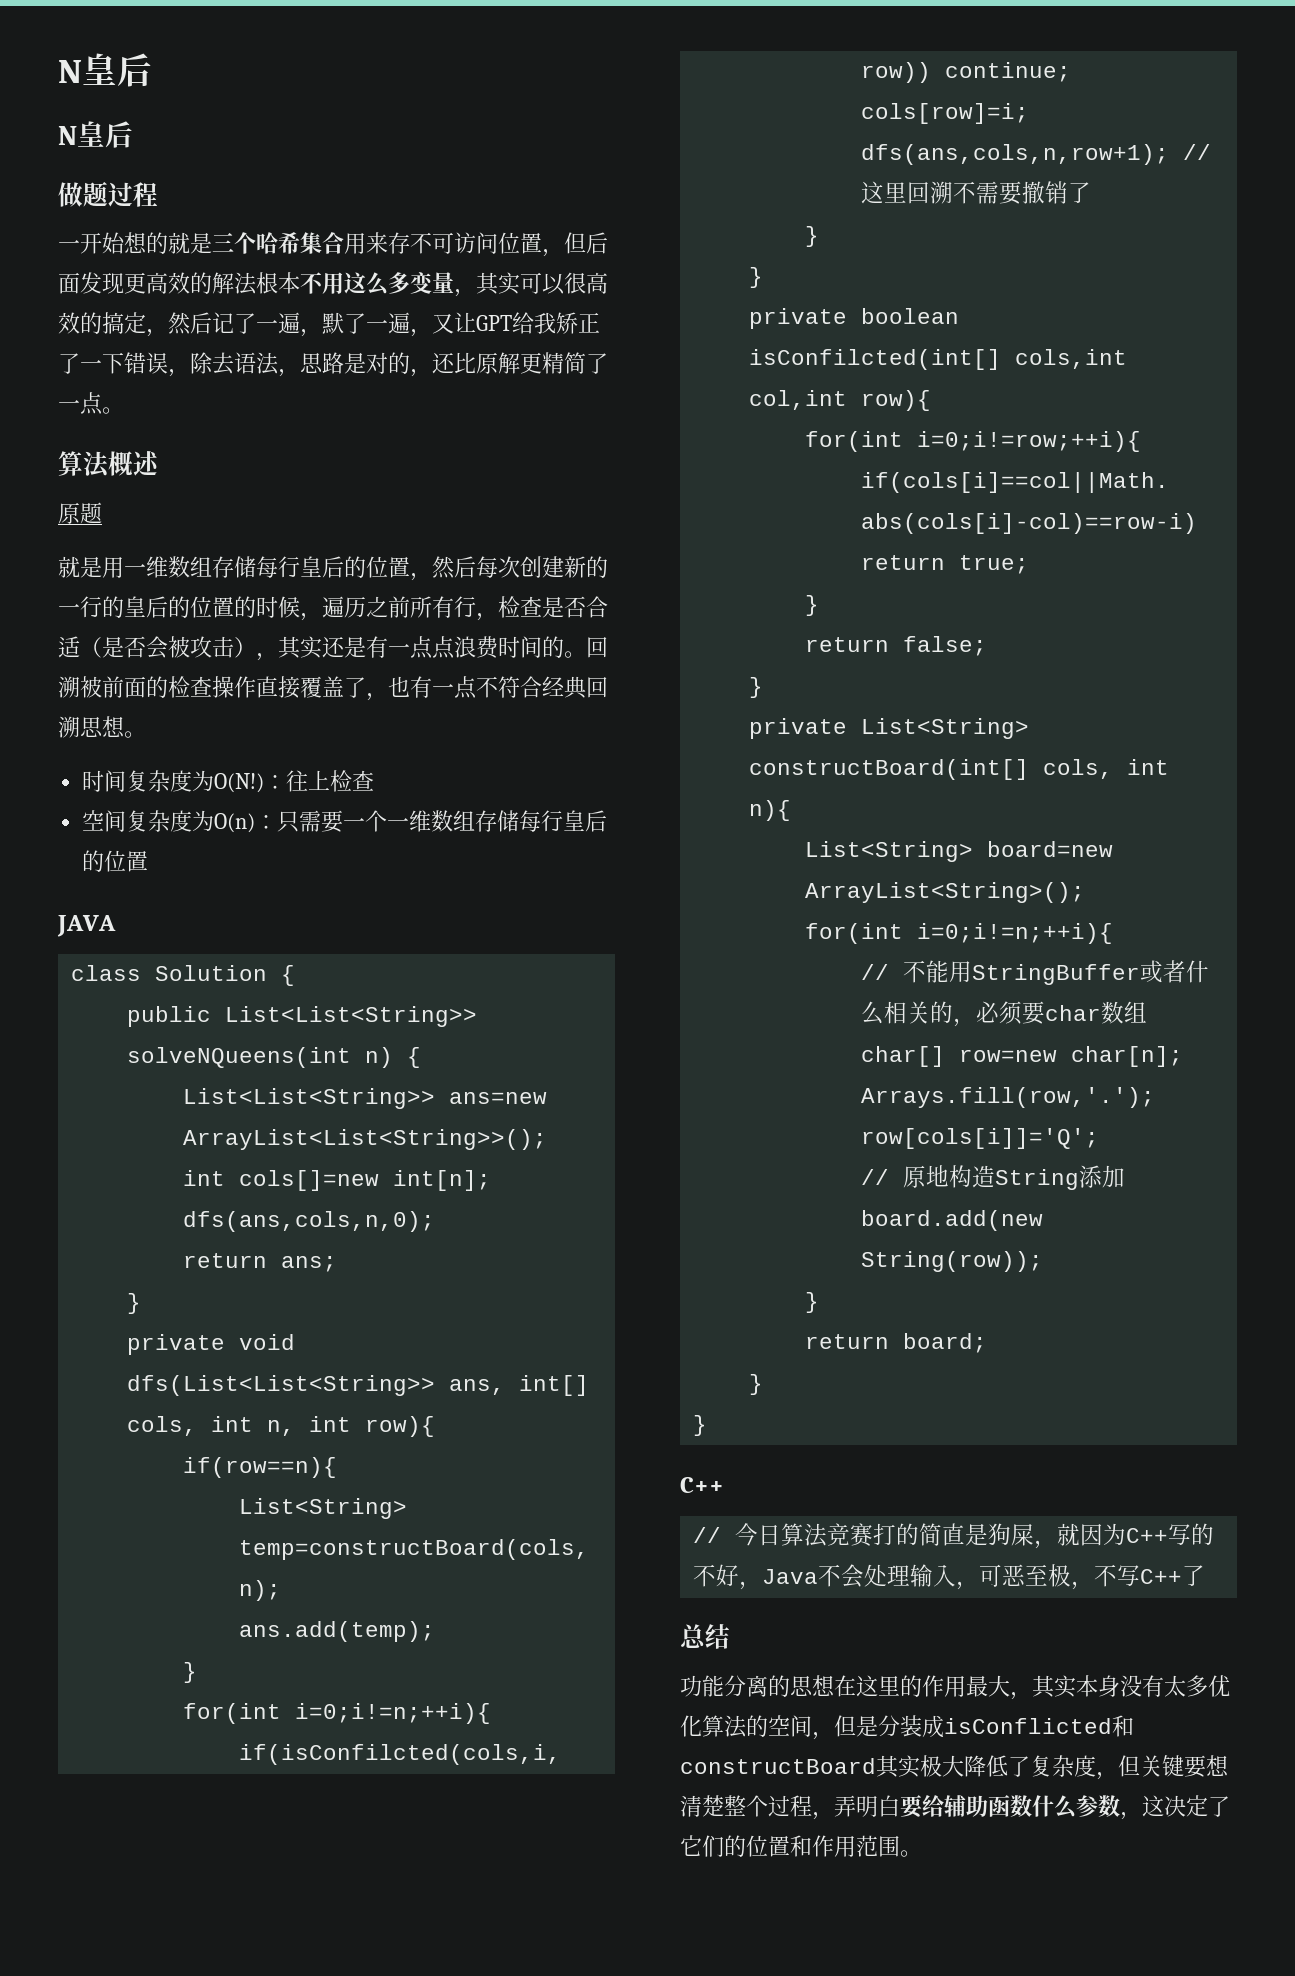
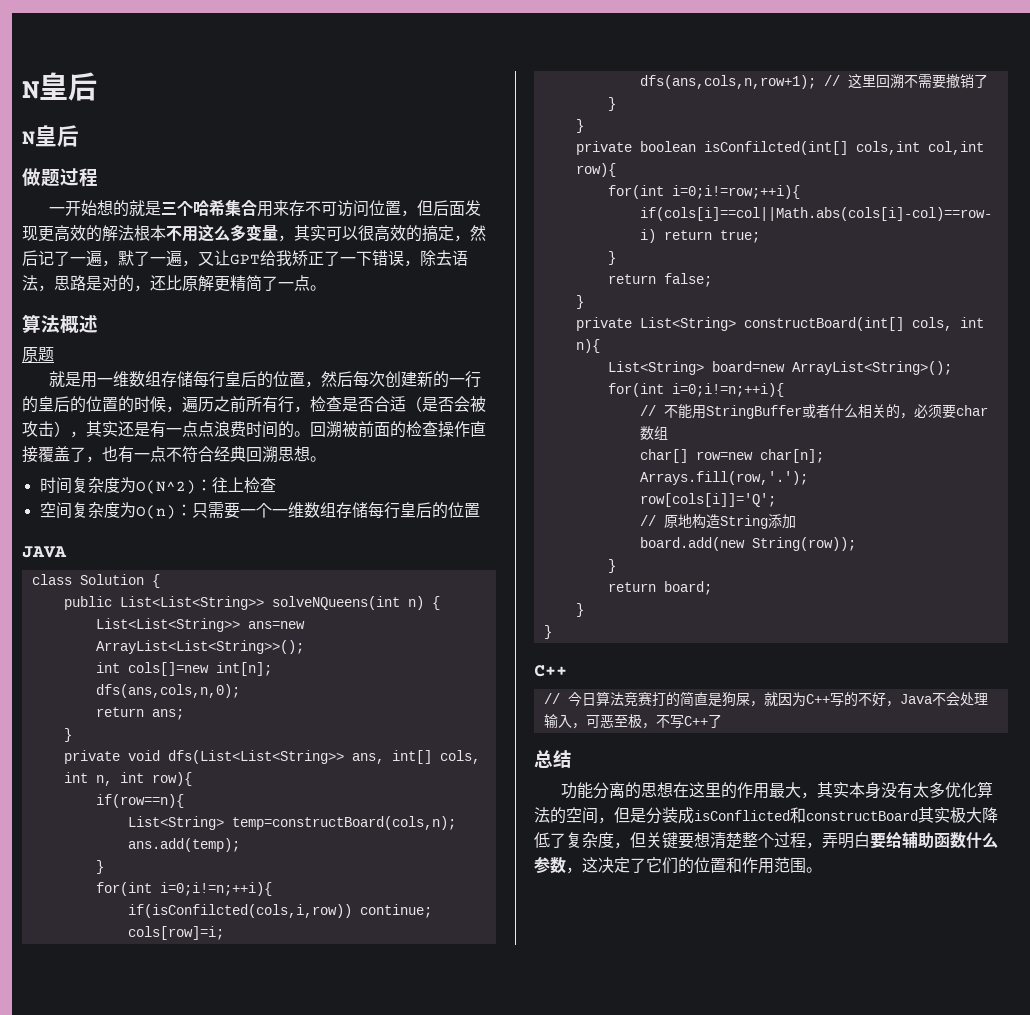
- 时间复杂度为O(N!)：往上检查
+ 时间复杂度为O(N^2)：往上检查

